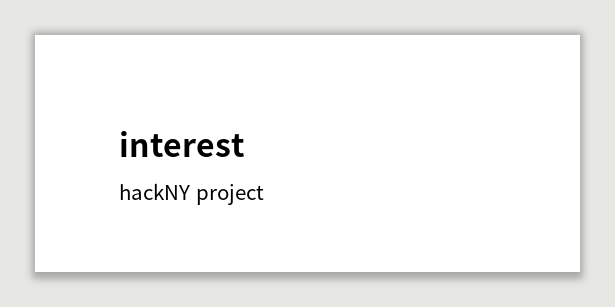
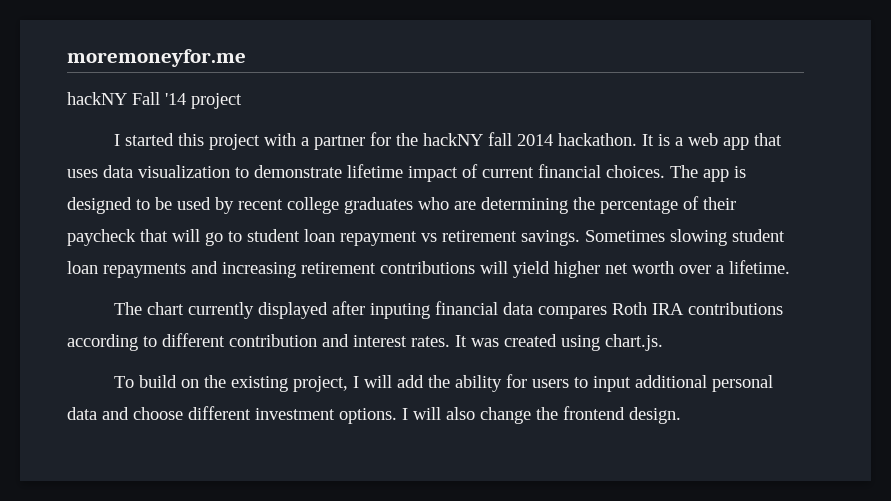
- interest
- hackNY project
+ moremoneyfor.me
+ hackNY Fall '14 project
+ I started this project with a partner for the hackNY fall 2014 hackathon. It is a web app that uses data visualization to demonstrate lifetime impact of current financial choices. The app is designed to be used by recent college graduates who are determining the percentage of their paycheck that will go to student loan repayment vs retirement savings. Sometimes slowing student loan repayments and increasing retirement contributions will yield higher net worth over a lifetime.
+ The chart currently displayed after inputing financial data compares Roth IRA contributions according to different contribution and interest rates. It was created using chart.js.
+ To build on the existing project, I will add the ability for users to input additional personal data and choose different investment options. I will also change the frontend design.

